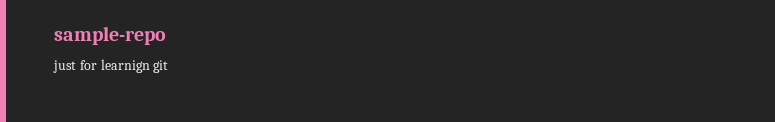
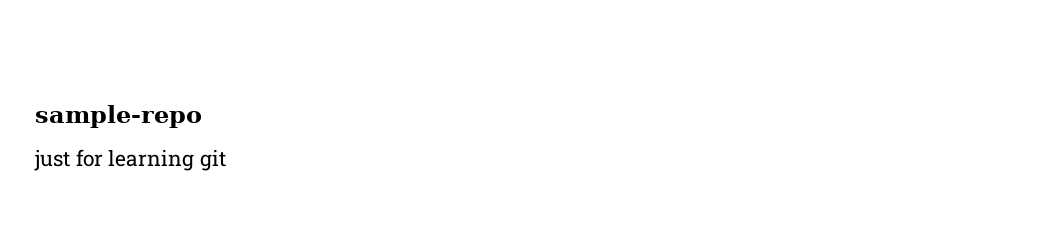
- just for learnign git
+ just for learning git

